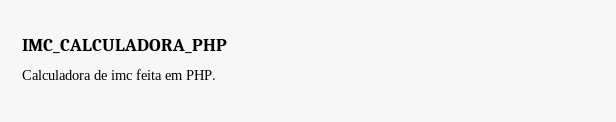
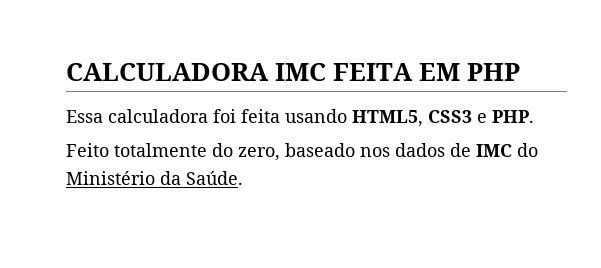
- IMC_CALCULADORA_PHP
- Calculadora de imc feita em PHP.
+ CALCULADORA IMC FEITA EM PHP
+ Essa calculadora foi feita usando HTML5, CSS3 e PHP.
+ Feito totalmente do zero, baseado nos dados de IMC do Ministério da Saúde.

